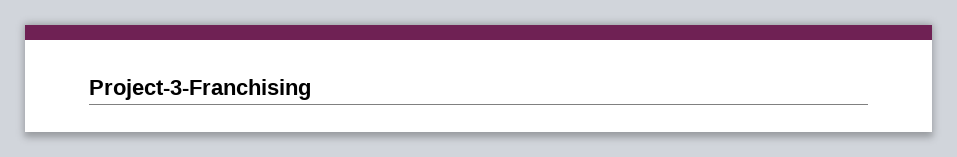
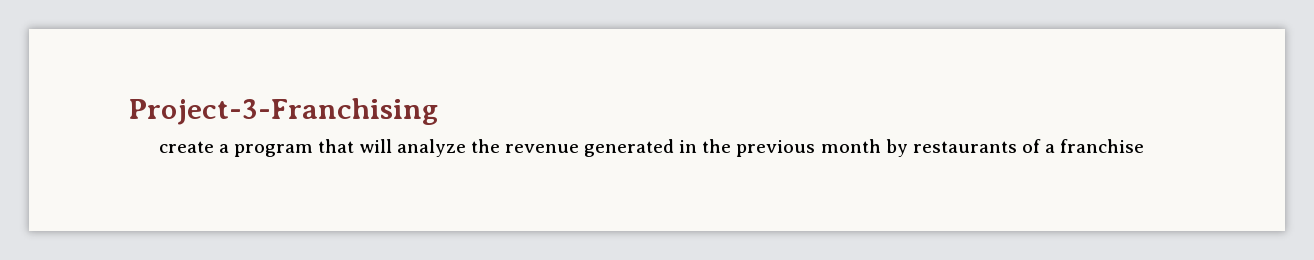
+ create a program that will analyze the revenue generated in the previous month by restaurants of a franchise

